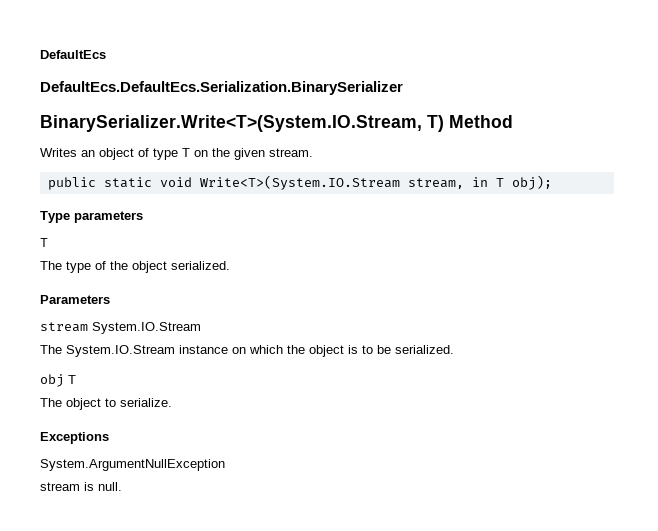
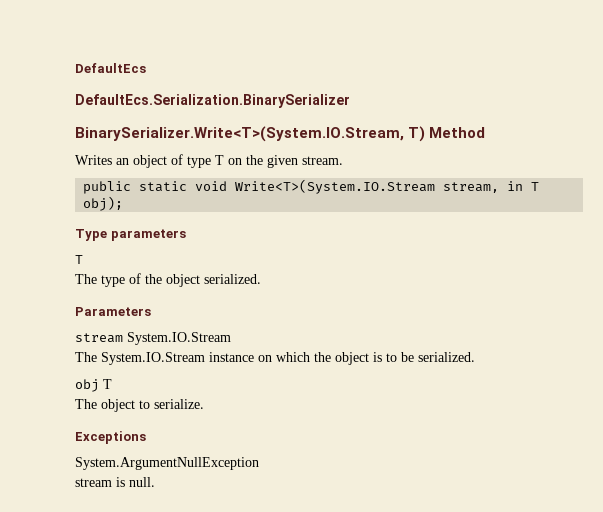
- DefaultEcs.DefaultEcs.Serialization.BinarySerializer
+ DefaultEcs.Serialization.BinarySerializer

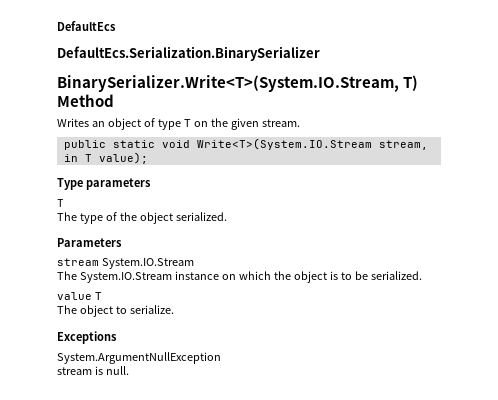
- public static void Write<T>(System.IO.Stream stream, in T obj);
+ public static void Write<T>(System.IO.Stream stream, in T value);
- obj T
+ value T

